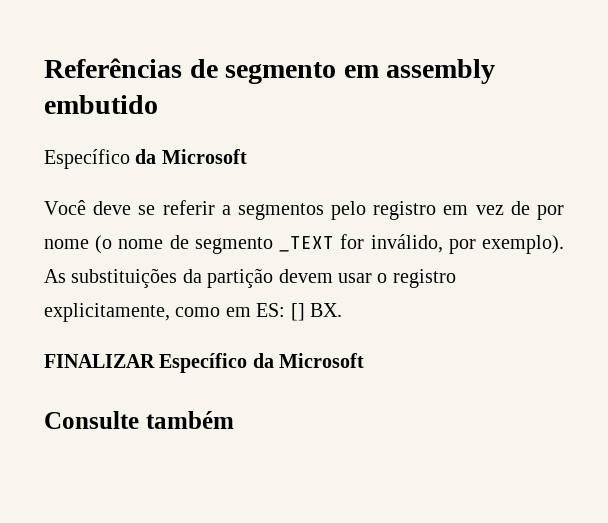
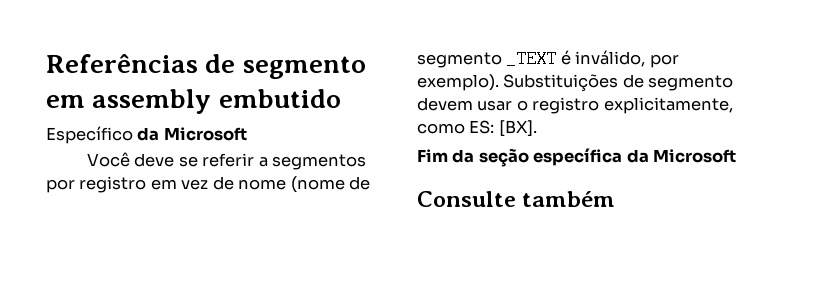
- Você deve se referir a segmentos pelo registro em vez de por nome (o nome de segmento _TEXT for inválido, por exemplo).
+ Você deve se referir a segmentos por registro em vez de nome (nome de segmento _TEXT é inválido, por exemplo).
- As substituições da partição devem usar o registro explicitamente, como em ES: [] BX.
- FINALIZAR Específico da Microsoft
+ Substituições de segmento devem usar o registro explicitamente, como ES: [BX].
+ Fim da seção específica da Microsoft

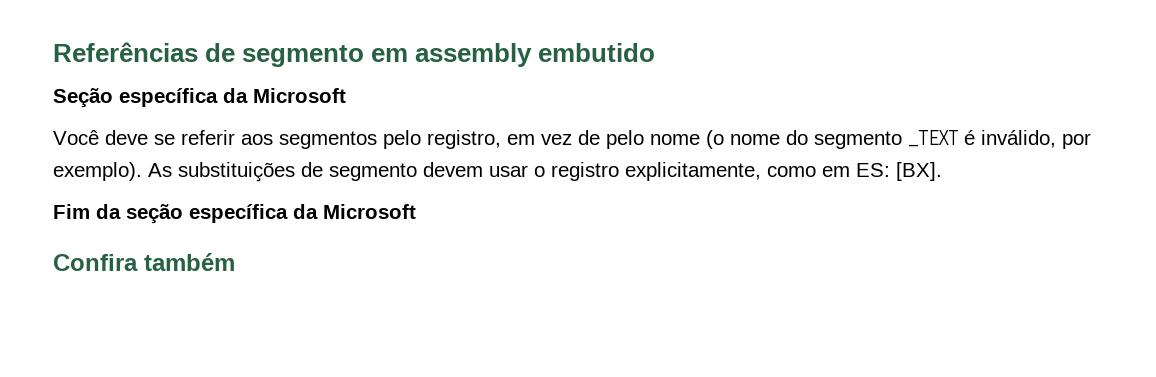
- Específico da Microsoft
+ Seção específica da Microsoft
- Você deve se referir a segmentos por registro em vez de nome (nome de segmento _TEXT é inválido, por exemplo).
+ Você deve se referir aos segmentos pelo registro, em vez de pelo nome (o nome do segmento _TEXT é inválido, por exemplo).
- Substituições de segmento devem usar o registro explicitamente, como ES: [BX].
+ As substituições de segmento devem usar o registro explicitamente, como em ES: [BX].
- Consulte também
+ Confira também

